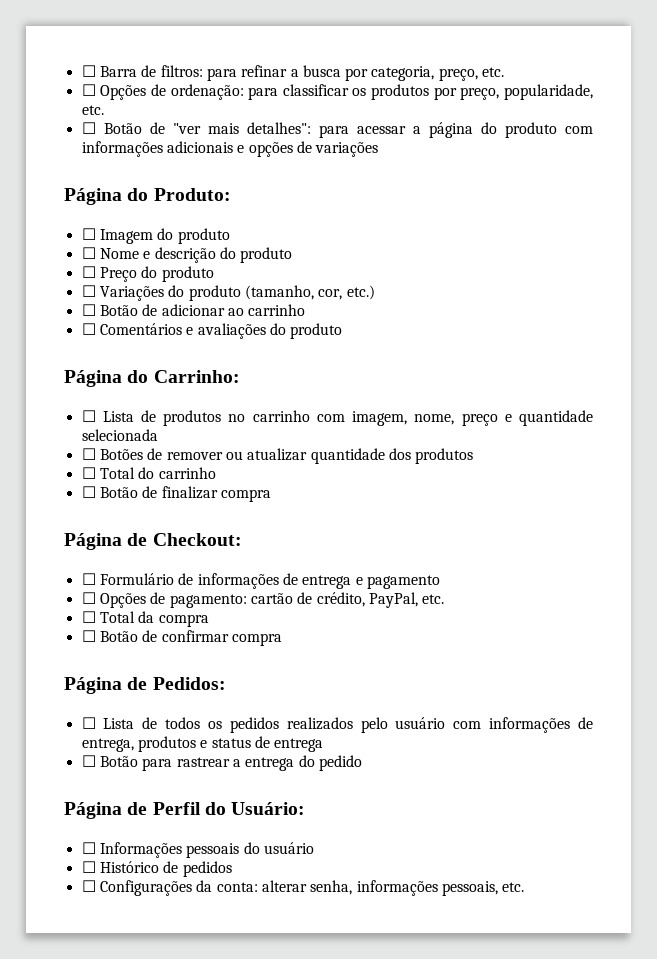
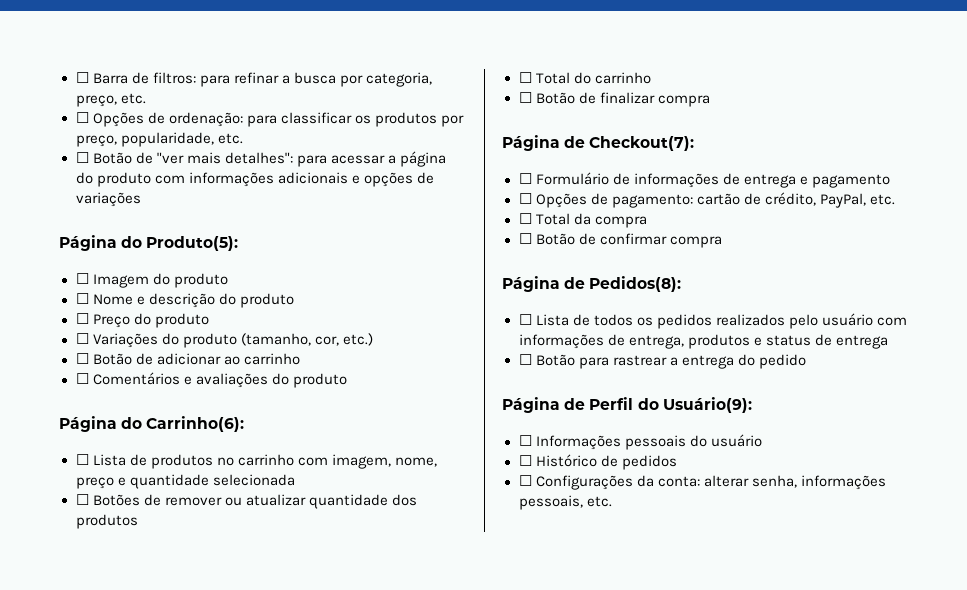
- Página do Produto:
+ Página do Produto(5):
- Página do Carrinho:
+ Página do Carrinho(6):
- Página de Checkout:
+ Página de Checkout(7):
- Página de Pedidos:
+ Página de Pedidos(8):
- Página de Perfil do Usuário:
+ Página de Perfil do Usuário(9):

